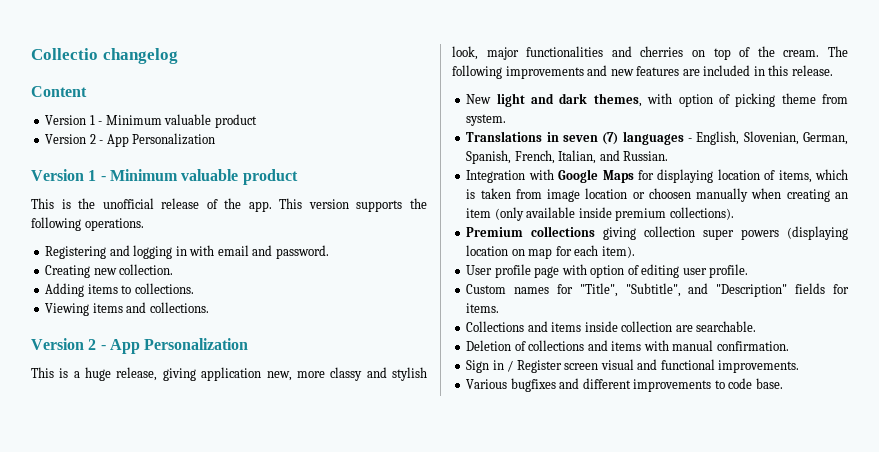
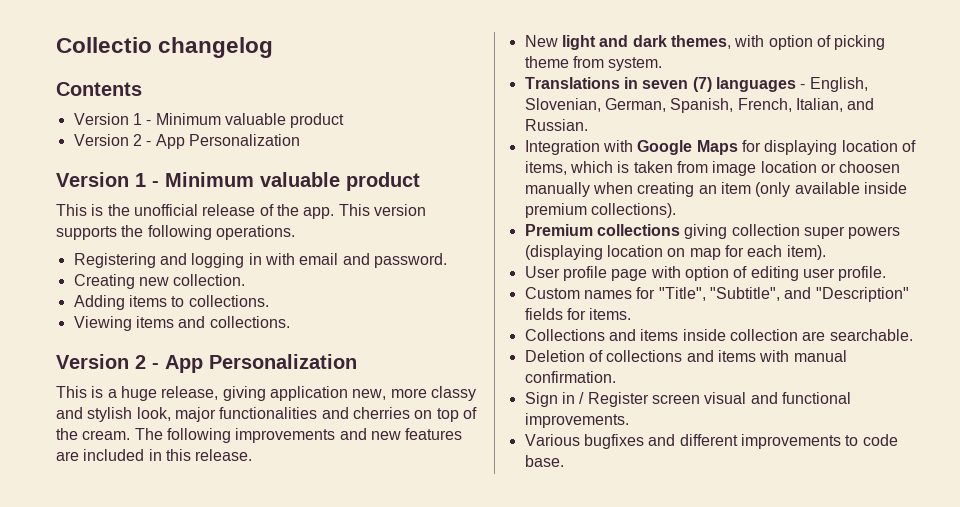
- Content
+ Contents

